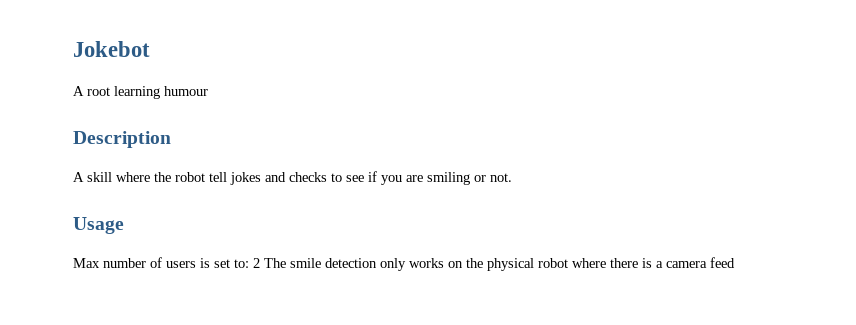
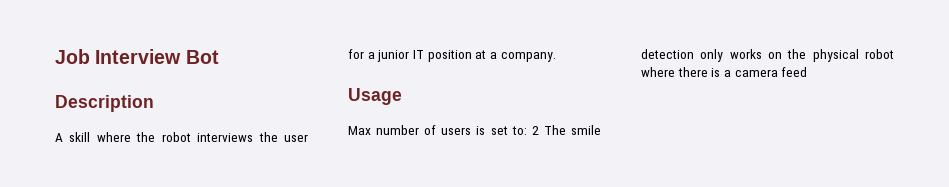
- Jokebot
- A root learning humour
+ Job Interview Bot
- A skill where the robot tell jokes and checks to see if you are smiling or not.
+ A skill where the robot interviews the user for a junior IT position at a company.

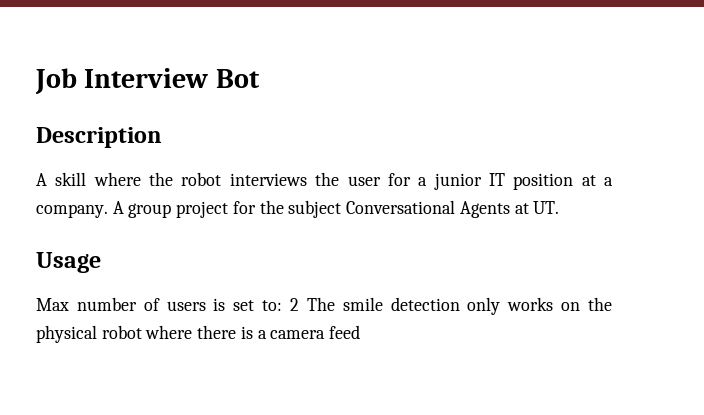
+ A group project for the subject Conversational Agents at UT.

